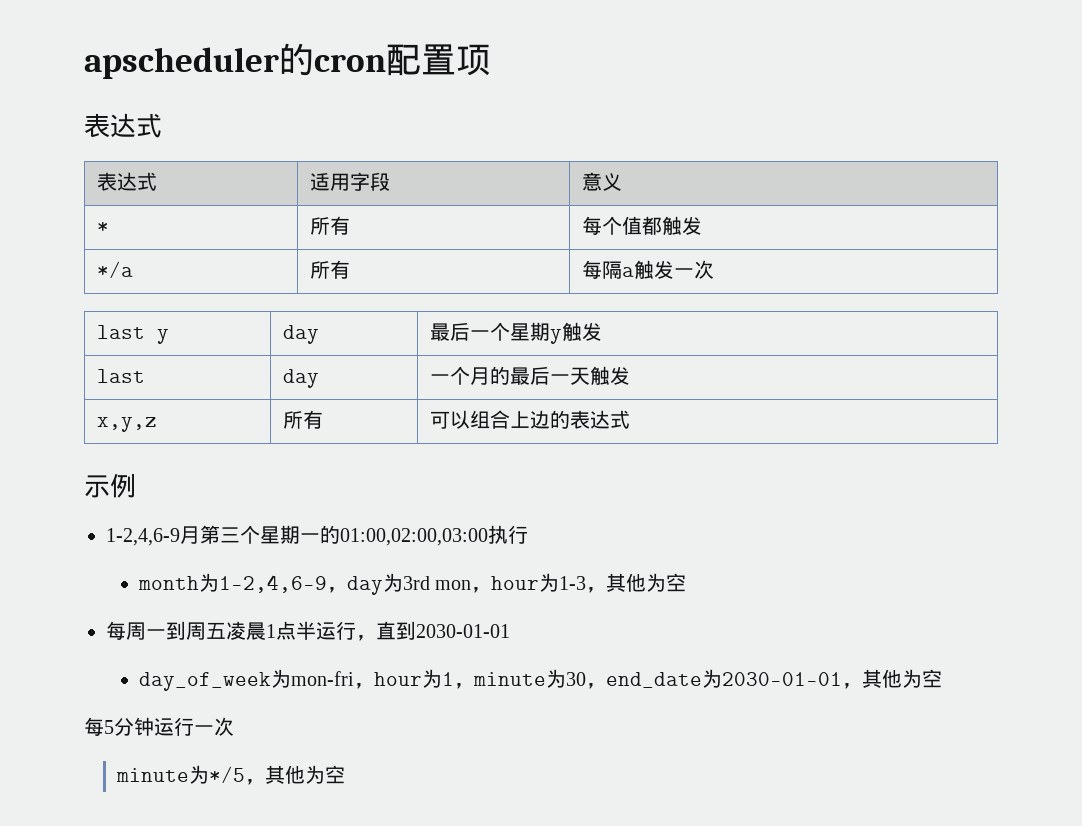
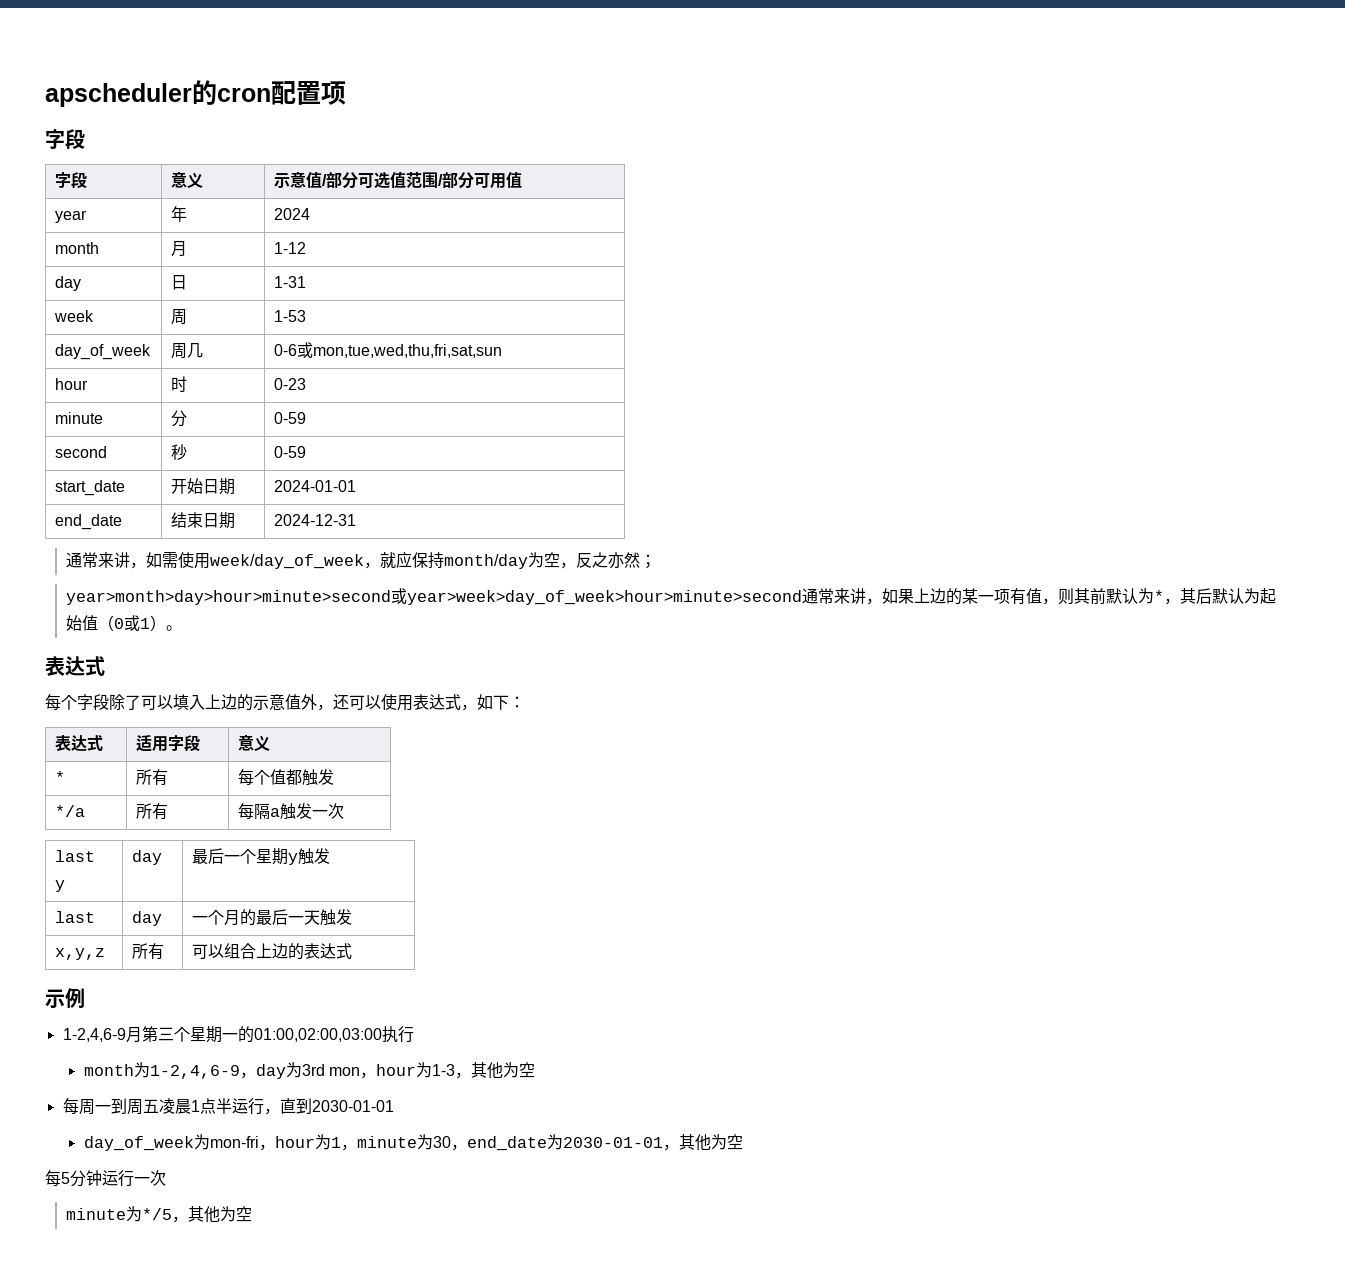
  apscheduler的cron配置项
+ 字段
+ 字段 | 意义 | 示意值/部分可选值范围/部分可用值
+ year | 年 | 2024
+ month | 月 | 1-12
+ day | 日 | 1-31
+ week | 周 | 1-53
+ day_of_week | 周几 | 0-6或mon,tue,wed,thu,fri,sat,sun
+ hour | 时 | 0-23
+ minute | 分 | 0-59
+ second | 秒 | 0-59
+ start_date | 开始日期 | 2024-01-01
+ end_date | 结束日期 | 2024-12-31
+ 通常来讲，如需使用week/day_of_week，就应保持month/day为空，反之亦然；
+ year>month>day>hour>minute>second或year>week>day_of_week>hour>minute>second通常来讲，如果上边的某一项有值，则其前默认为*，其后默认为起始值（0或1）。
  表达式
+ 每个字段除了可以填入上边的示意值外，还可以使用表达式，如下：

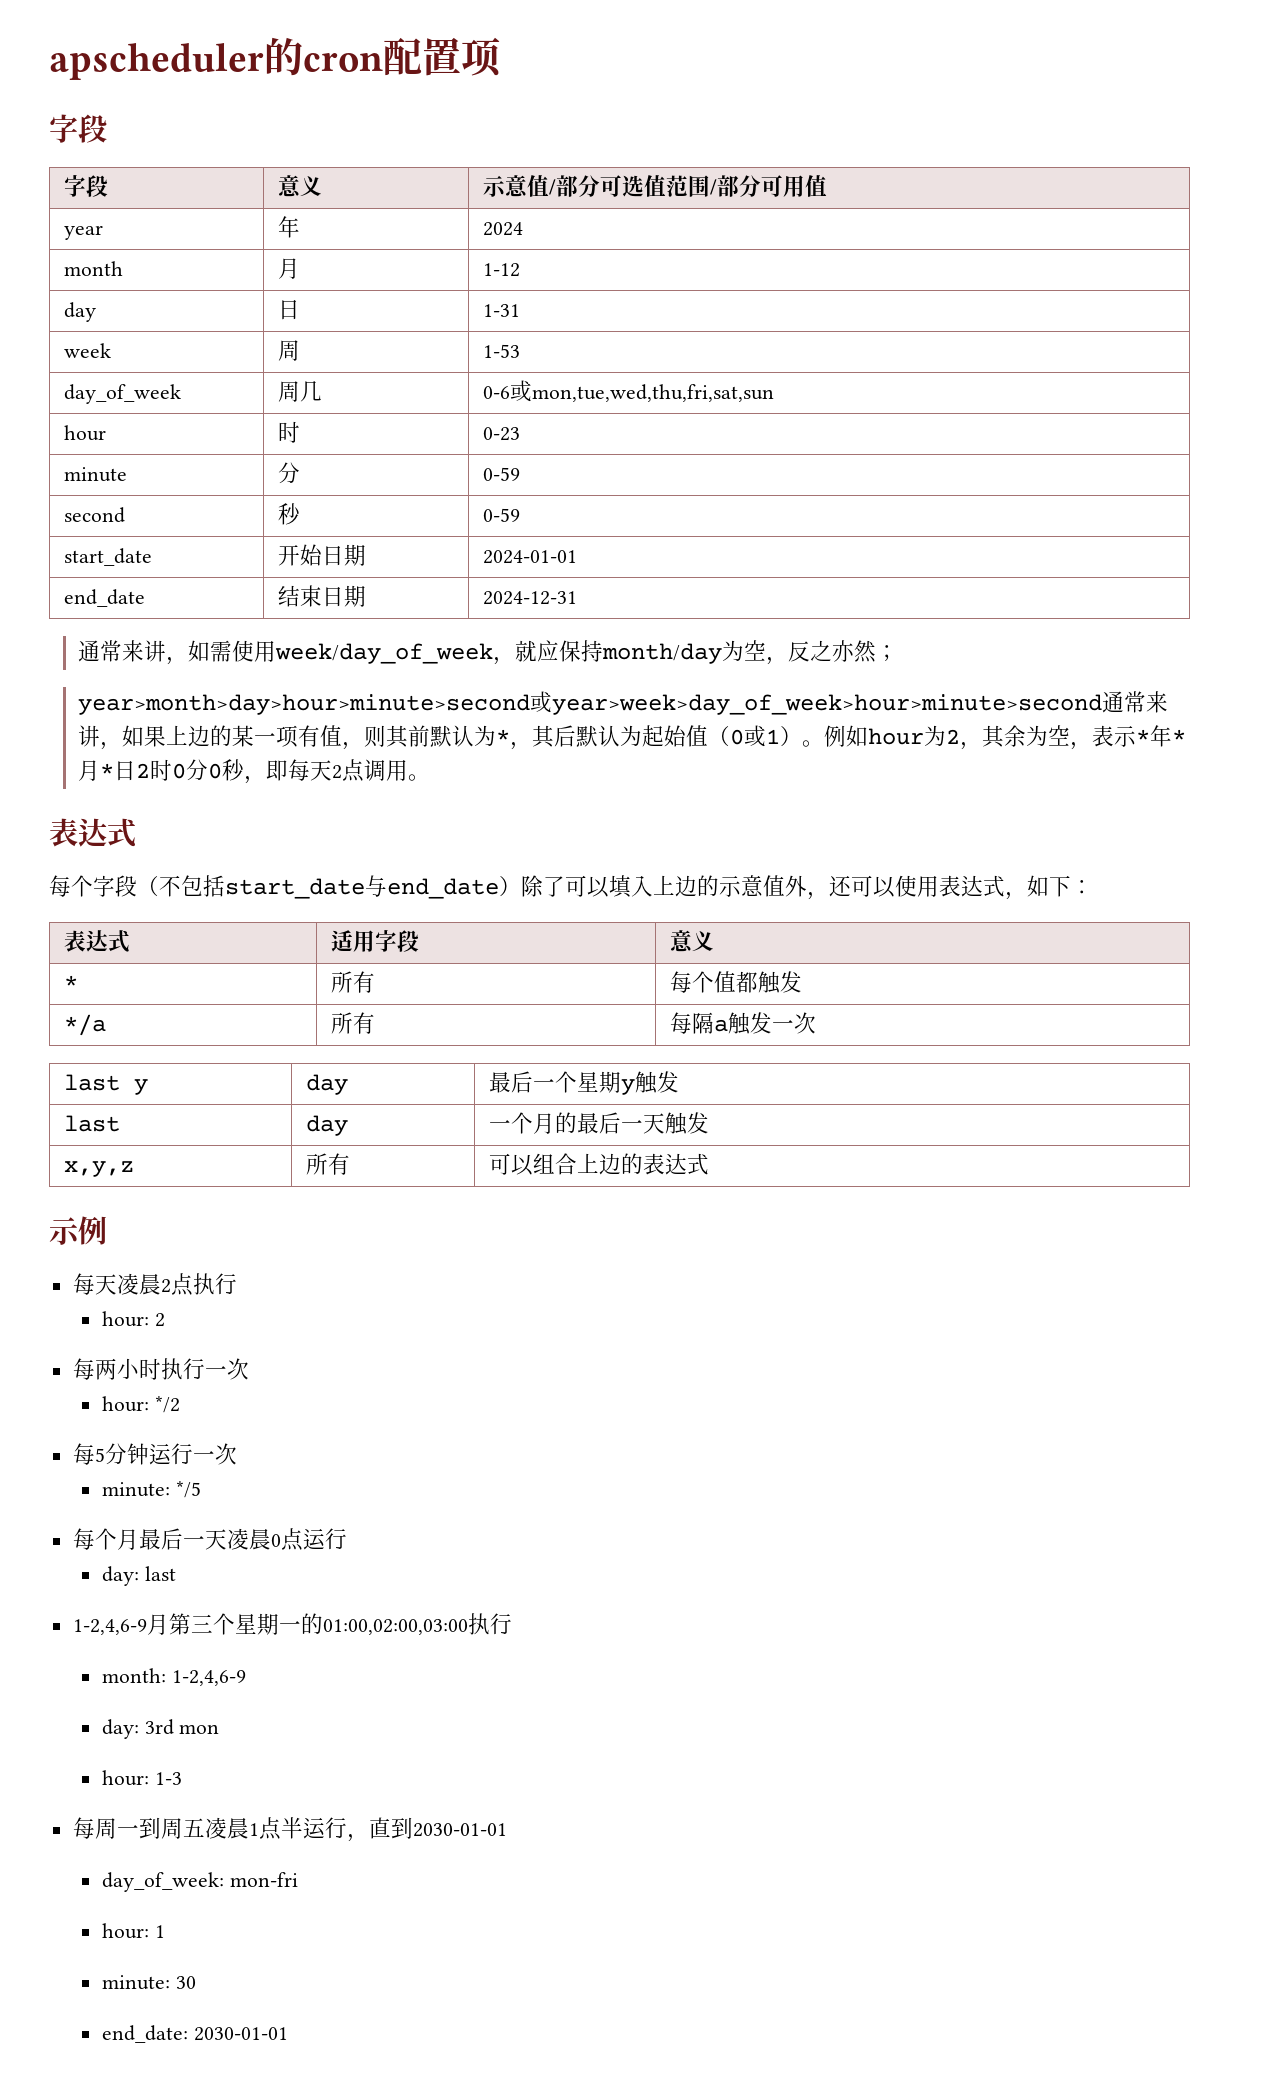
+ 例如hour为2，其余为空，表示*年*月*日2时0分0秒，即每天2点调用。
- 每个字段除了可以填入上边的示意值外，还可以使用表达式，如下：
+ 每个字段（不包括start_date与end_date）除了可以填入上边的示意值外，还可以使用表达式，如下：
+ 每天凌晨2点执行
+ hour: 2
+ 每两小时执行一次
+ hour: */2
+ 每5分钟运行一次
+ minute: */5
+ 每个月最后一天凌晨0点运行
+ day: last
- month为1-2,4,6-9，day为3rd mon，hour为1-3，其他为空
+ month: 1-2,4,6-9
+ day: 3rd mon
+ hour: 1-3
- day_of_week为mon-fri，hour为1，minute为30，end_date为2030-01-01，其他为空
- 每5分钟运行一次
- minute为*/5，其他为空
+ day_of_week: mon-fri
+ hour: 1
+ minute: 30
+ end_date: 2030-01-01

